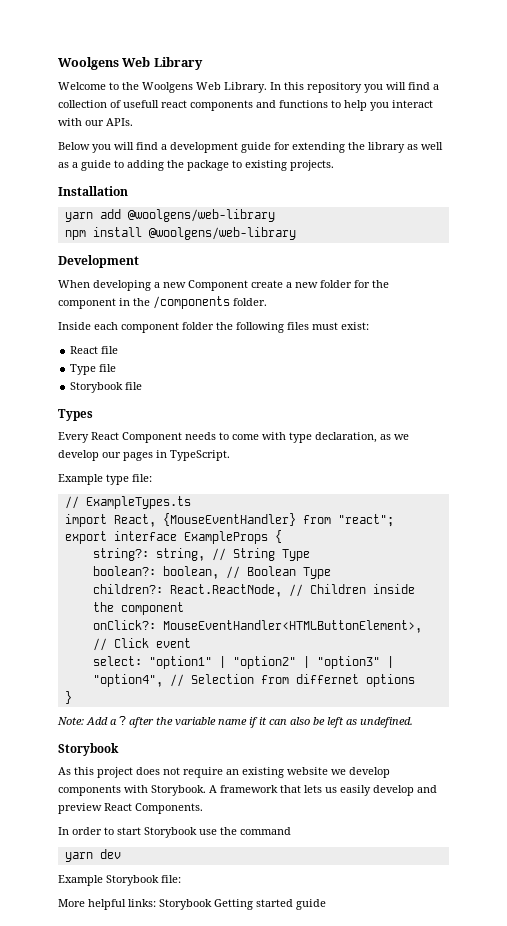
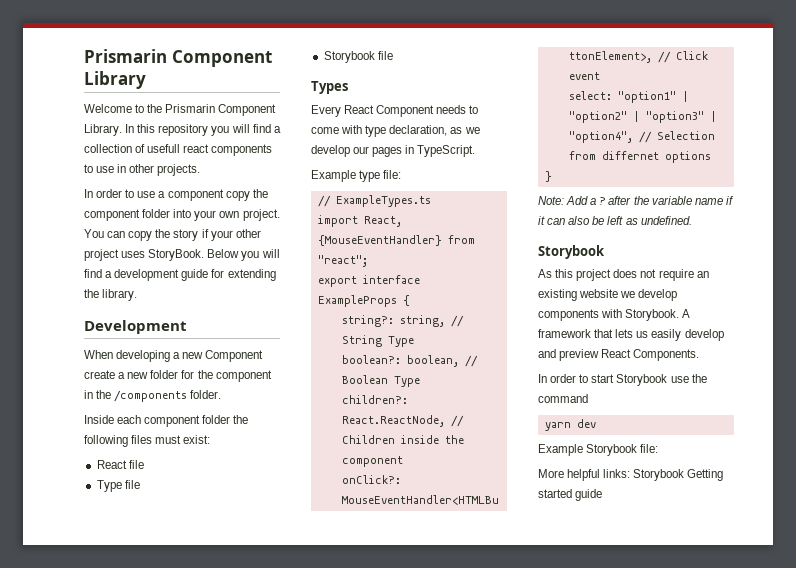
- Woolgens Web Library
+ Prismarin Component Library
- Welcome to the Woolgens Web Library.
+ Welcome to the Prismarin Component Library.
- In this repository you will find a collection of usefull react components and functions to help you interact with our APIs.
- Below you will find a development guide for extending the library as well as a guide to adding the package to existing projects.
- Installation
- yarn add @woolgens/web-library
- npm install @woolgens/web-library
+ In this repository you will find a collection of usefull react components to use in other projects.
+ In order to use a component copy the component folder into your own project. You can copy the story if your other project uses StoryBook. Below you will find a development guide for extending the library.

